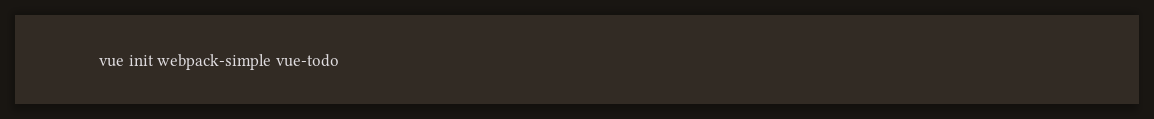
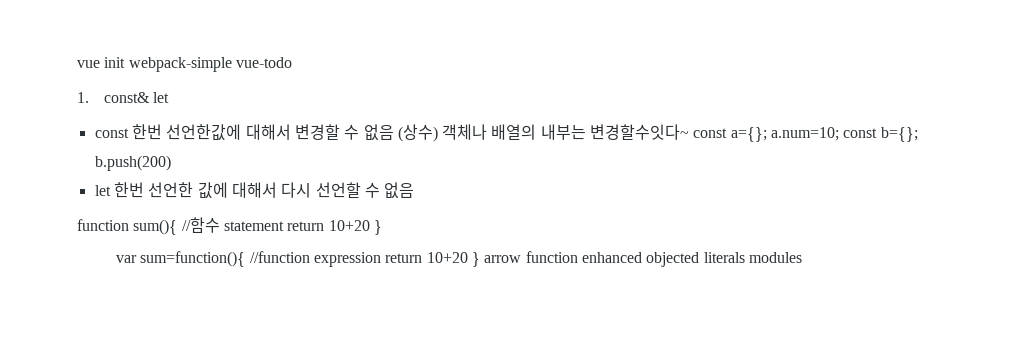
+ 1. const& let
+ const 한번 선언한값에 대해서 변경할 수 없음 (상수) 객체나 배열의 내부는 변경할수잇다~ const a={}; a.num=10; const b={}; b.push(200)
+ let 한번 선언한 값에 대해서 다시 선언할 수 없음
+ function sum(){ //함수 statement return 10+20 }
+ var sum=function(){ //function expression return 10+20 } arrow function enhanced objected literals modules

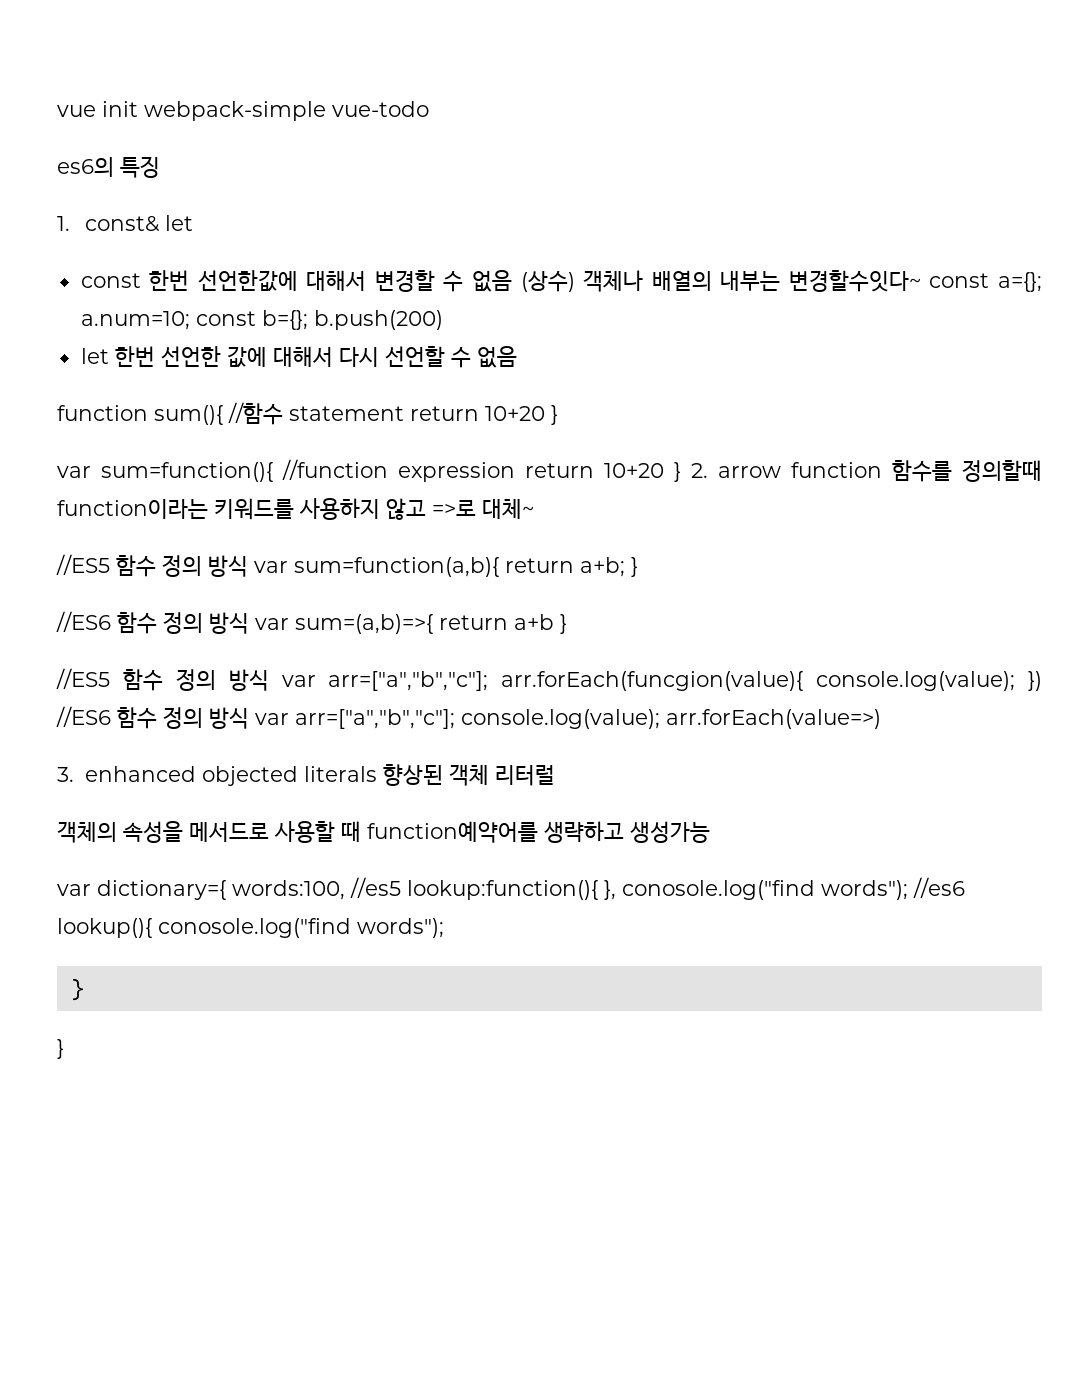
+ es6의 특징
- var sum=function(){ //function expression return 10+20 } arrow function enhanced objected literals modules
+ var sum=function(){ //function expression return 10+20 } 2. arrow function 함수를 정의할때 function이라는 키워드를 사용하지 않고 =>로 대체~
+ //ES5 함수 정의 방식 var sum=function(a,b){ return a+b; }
+ //ES6 함수 정의 방식 var sum=(a,b)=>{ return a+b }
+ //ES5 함수 정의 방식 var arr=["a","b","c"]; arr.forEach(funcgion(value){ console.log(value); }) //ES6 함수 정의 방식 var arr=["a","b","c"]; console.log(value); arr.forEach(value=>)
+ 3. enhanced objected literals 향상된 객체 리터럴
+ 객체의 속성을 메서드로 사용할 때 function예약어를 생략하고 생성가능
+ var dictionary={ words:100, //es5 lookup:function(){ }, conosole.log("find words"); //es6 lookup(){ conosole.log("find words");
+ }
+ }

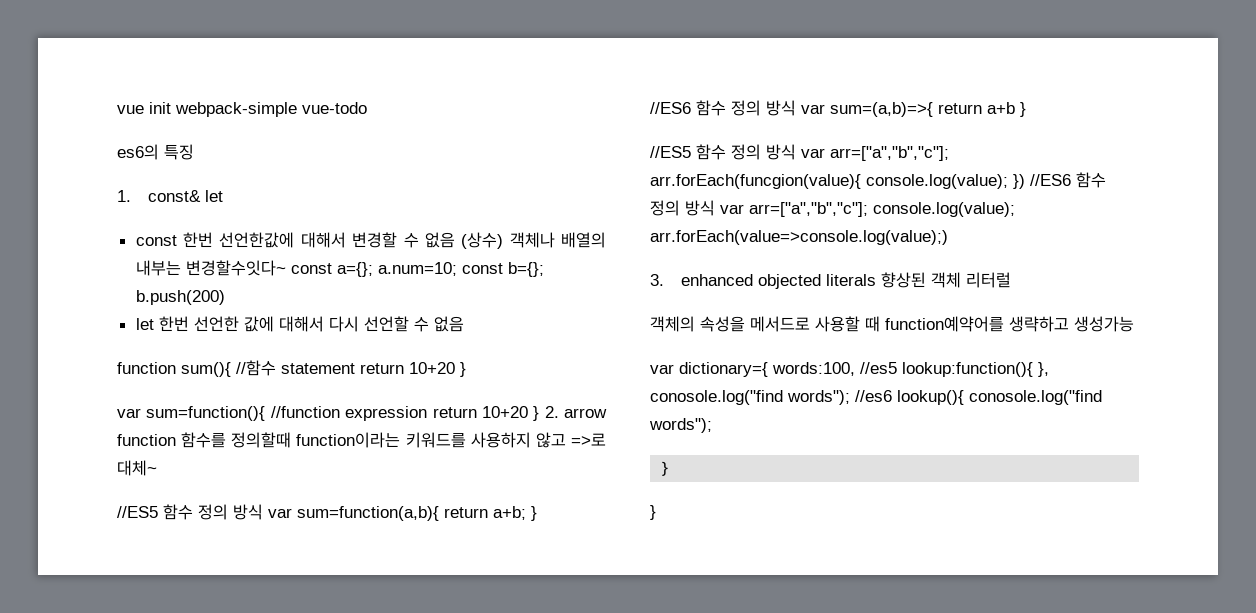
- //ES5 함수 정의 방식 var arr=["a","b","c"]; arr.forEach(funcgion(value){ console.log(value); }) //ES6 함수 정의 방식 var arr=["a","b","c"]; console.log(value); arr.forEach(value=>)
+ //ES5 함수 정의 방식 var arr=["a","b","c"]; arr.forEach(funcgion(value){ console.log(value); }) //ES6 함수 정의 방식 var arr=["a","b","c"]; console.log(value); arr.forEach(value=>console.log(value);)

